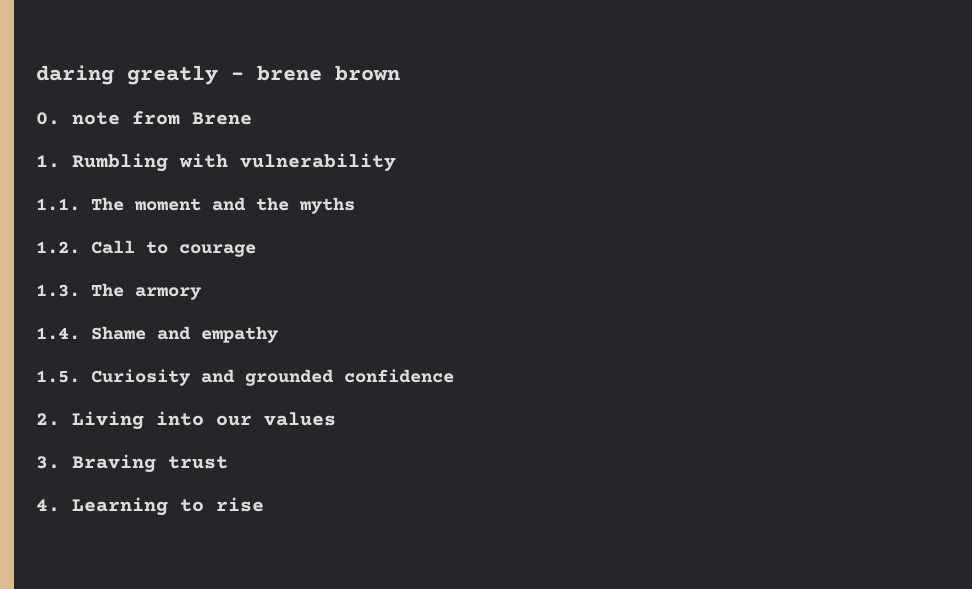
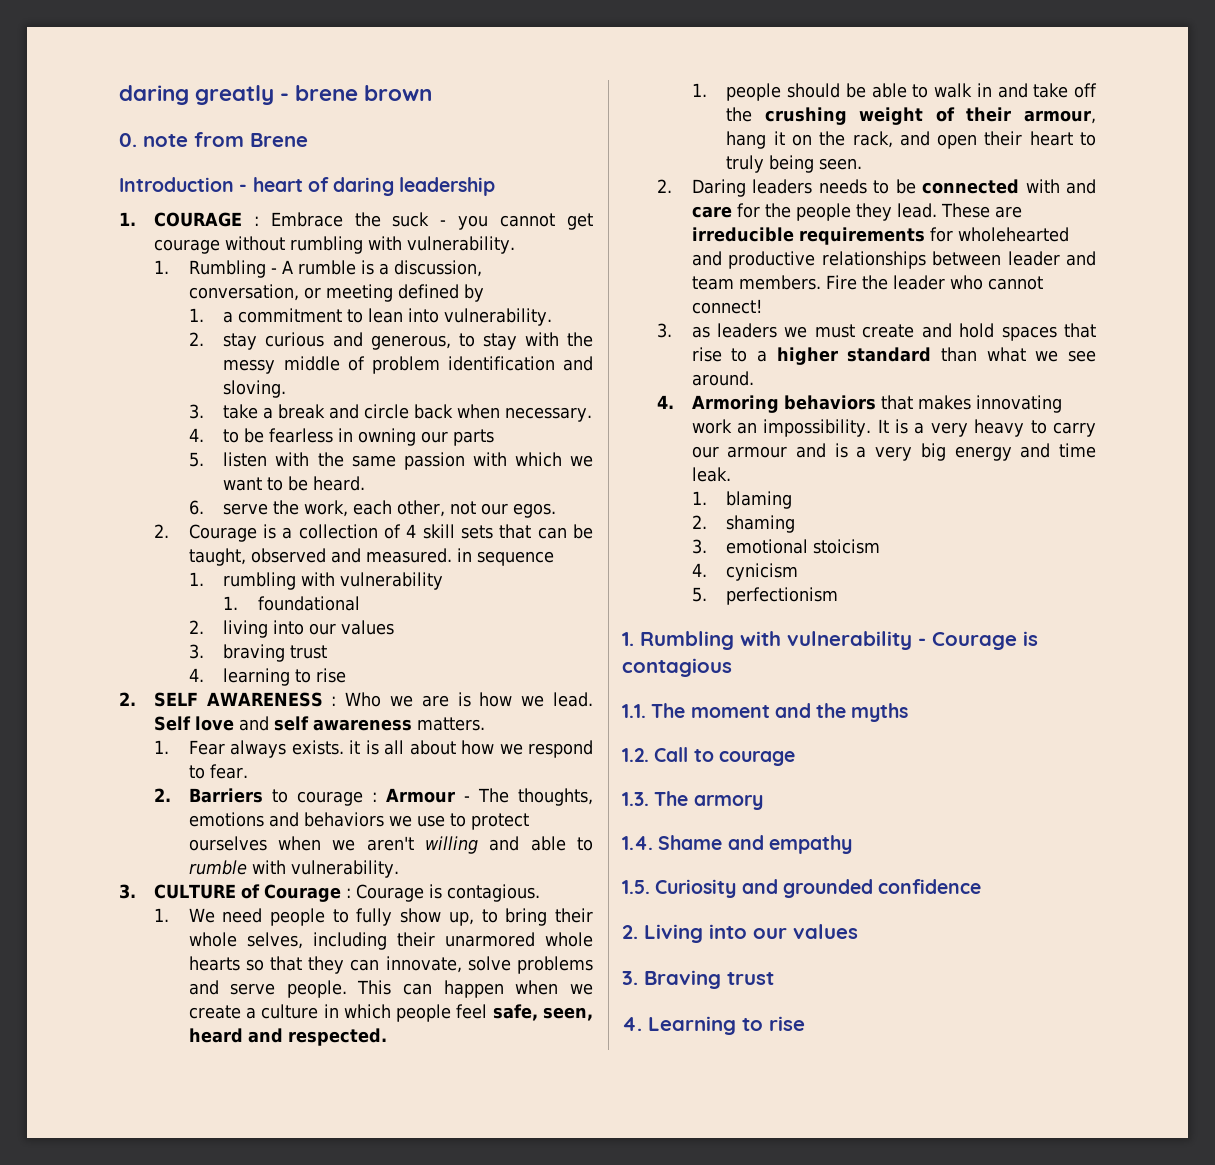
+ Introduction - heart of daring leadership
+ 1. COURAGE : Embrace the suck - you cannot get courage without rumbling with vulnerability.
+ 1. Rumbling - A rumble is a discussion, conversation, or meeting defined by
+ 1. a commitment to lean into vulnerability.
+ 2. stay curious and generous, to stay with the messy middle of problem identification and sloving.
+ 3. take a break and circle back when necessary.
+ 4. to be fearless in owning our parts
+ 5. listen with the same passion with which we want to be heard.
+ 6. serve the work, each other, not our egos.
+ 2. Courage is a collection of 4 skill sets that can be taught, observed and measured. in sequence
+ 1. rumbling with vulnerability
+ 1. foundational
+ 2. living into our values
+ 3. braving trust
+ 4. learning to rise
+ 2. SELF AWARENESS : Who we are is how we lead. Self love and self awareness matters.
+ 1. Fear always exists. it is all about how we respond to fear.
+ 2. Barriers to courage : Armour - The thoughts, emotions and behaviors we use to protect ourselves when we aren't willing and able to rumble with vulnerability.
+ 3. CULTURE of Courage : Courage is contagious.
+ 1. We need people to fully show up, to bring their whole selves, including their unarmored whole hearts so that they can innovate, solve problems and serve people. This can happen when we create a culture in which people feel safe, seen, heard and respected.
+ 1. people should be able to walk in and take off the crushing weight of their armour, hang it on the rack, and open their heart to truly being seen.
+ 2. Daring leaders needs to be connected with and care for the people they lead. These are irreducible requirements for wholehearted and productive relationships between leader and team members. Fire the leader who cannot connect!
+ 3. as leaders we must create and hold spaces that rise to a higher standard than what we see around.
+ 4. Armoring behaviors that makes innovating work an impossibility. It is a very heavy to carry our armour and is a very big energy and time leak.
+ 1. blaming
+ 2. shaming
+ 3. emotional stoicism
+ 4. cynicism
+ 5. perfectionism
- 1. Rumbling with vulnerability
+ 1. Rumbling with vulnerability - Courage is contagious

